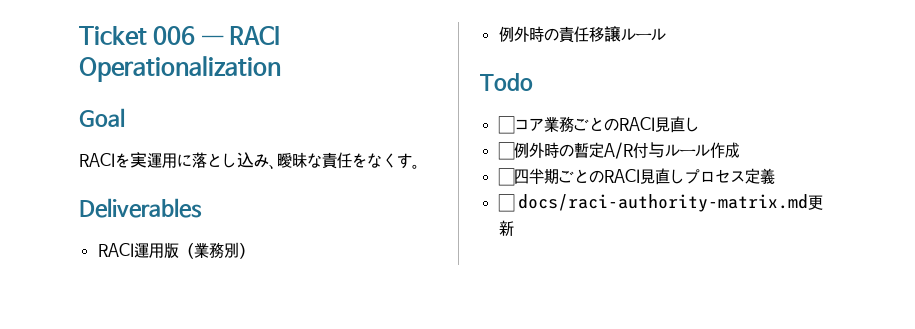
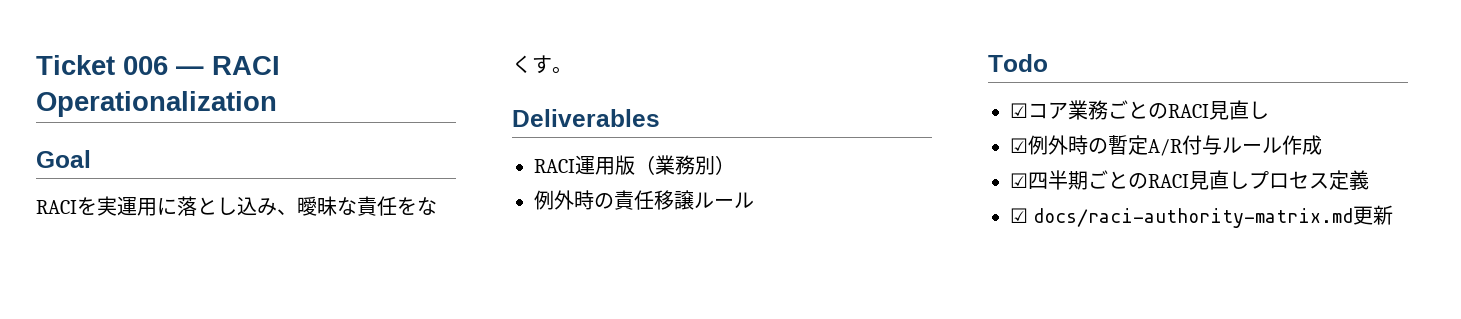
- ☐コア業務ごとのRACI見直し
+ ☑コア業務ごとのRACI見直し
- ☐例外時の暫定A/R付与ルール作成
+ ☑例外時の暫定A/R付与ルール作成
- ☐四半期ごとのRACI見直しプロセス定義
+ ☑四半期ごとのRACI見直しプロセス定義
- ☐ docs/raci-authority-matrix.md更新
+ ☑ docs/raci-authority-matrix.md更新

